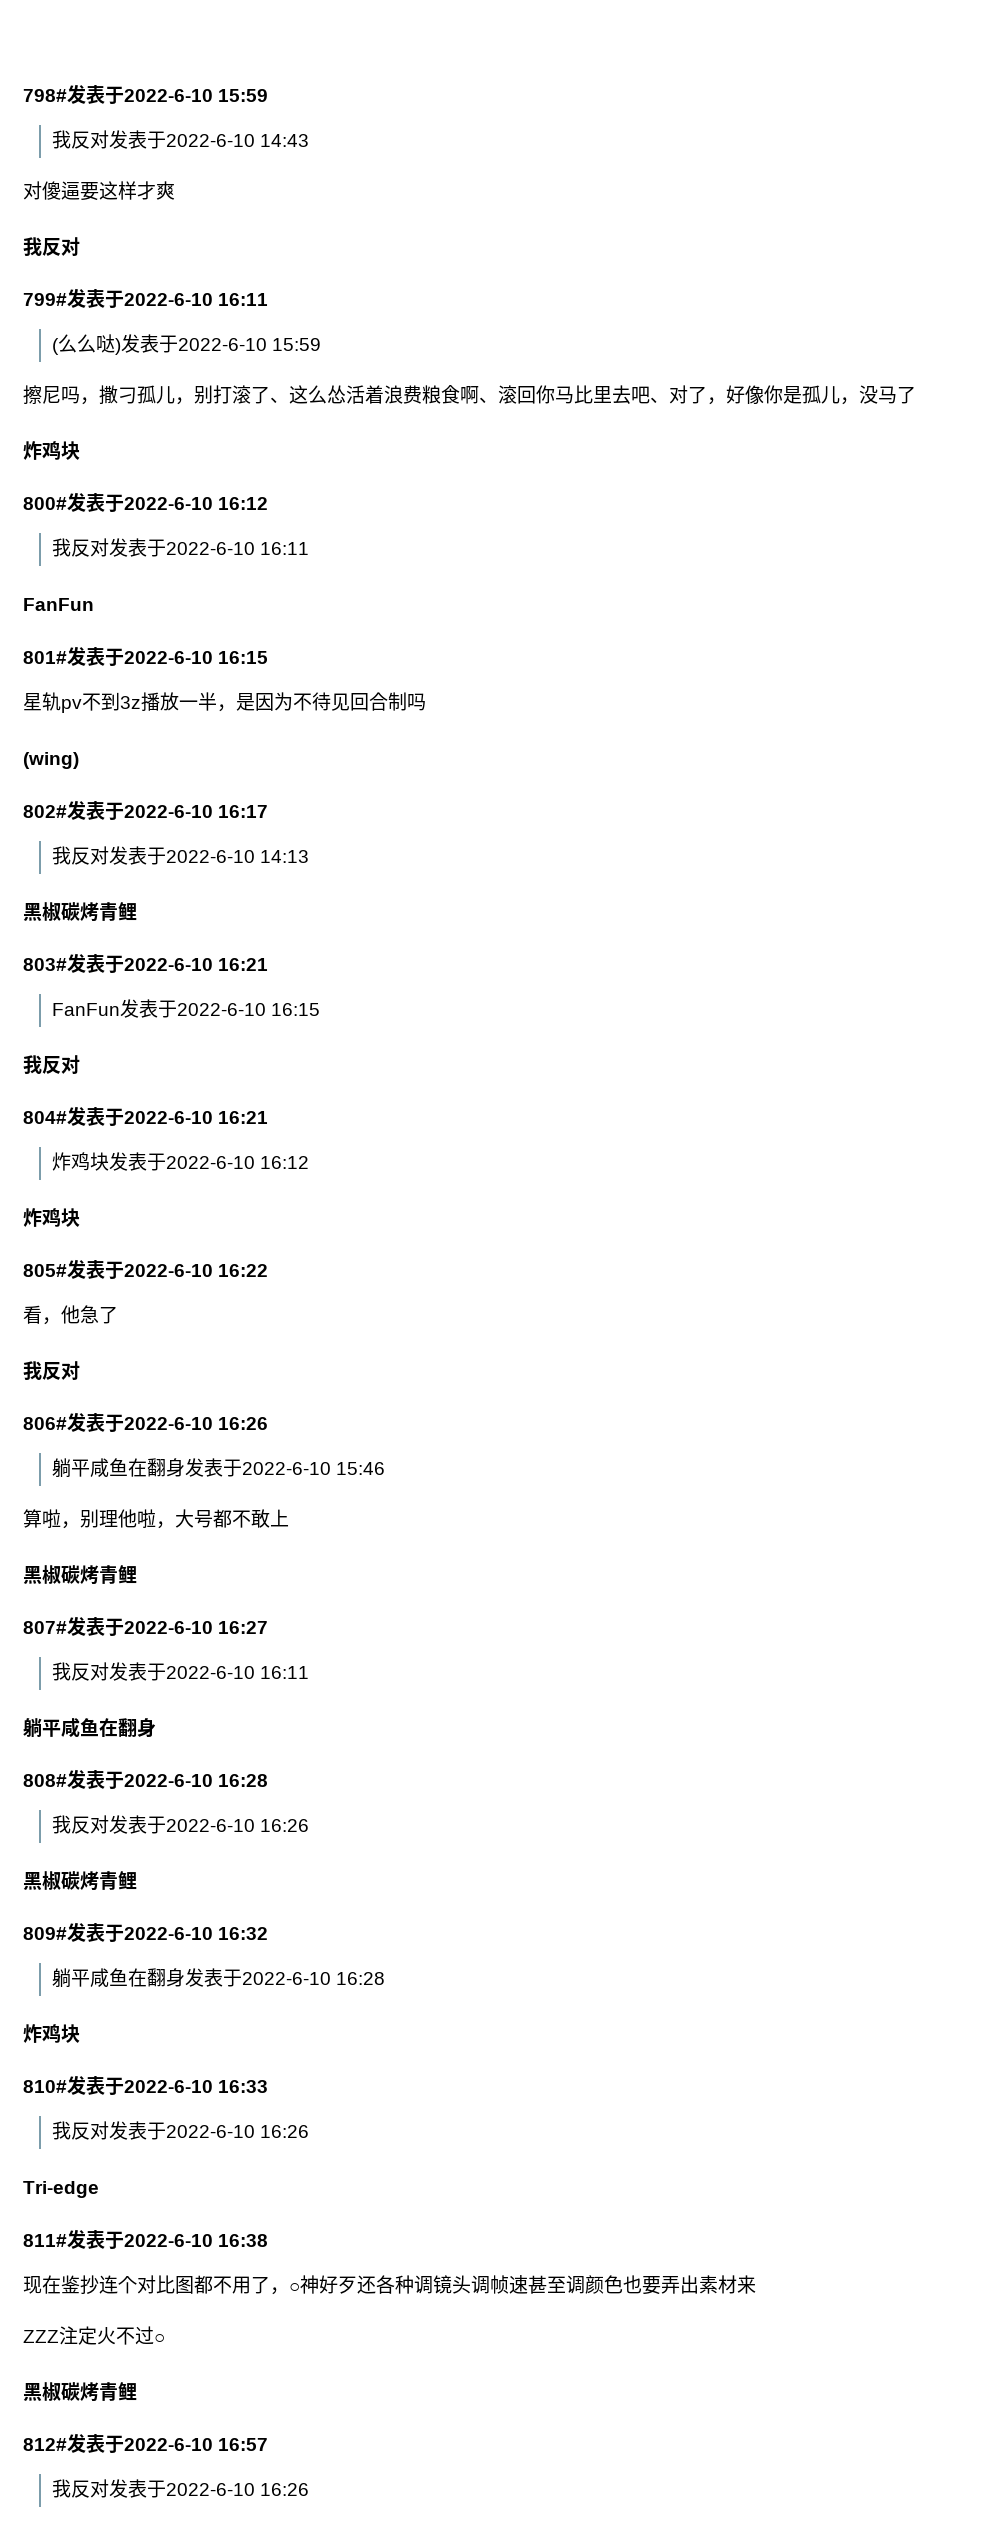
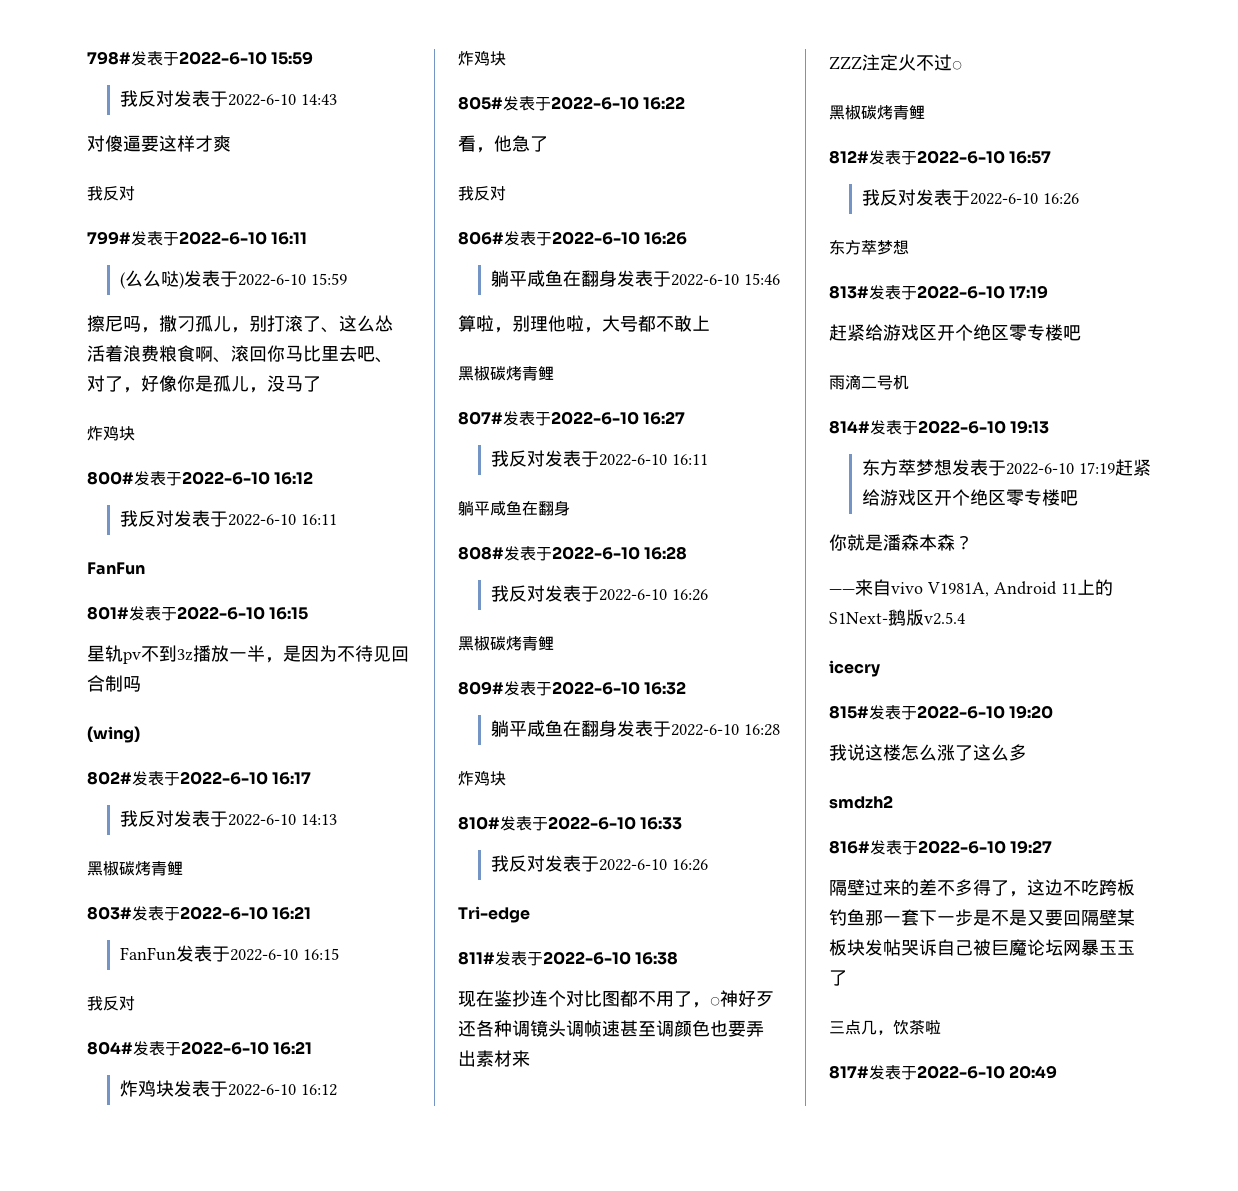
  812#发表于2022-6-10 16:57
  我反对发表于2022-6-10 16:26
+ 东方萃梦想
+ 813#发表于2022-6-10 17:19
+ 赶紧给游戏区开个绝区零专楼吧
+ 雨滴二号机
+ 814#发表于2022-6-10 19:13
+ 东方萃梦想发表于2022-6-10 17:19赶紧给游戏区开个绝区零专楼吧
+ 你就是潘森本森？
+ ——来自vivo V1981A, Android 11上的S1Next-鹅版v2.5.4
+ icecry
+ 815#发表于2022-6-10 19:20
+ 我说这楼怎么涨了这么多
+ smdzh2
+ 816#发表于2022-6-10 19:27
+ 隔壁过来的差不多得了，这边不吃跨板钓鱼那一套下一步是不是又要回隔壁某板块发帖哭诉自己被巨魔论坛网暴玉玉了
+ 三点几，饮茶啦
+ 817#发表于2022-6-10 20:49

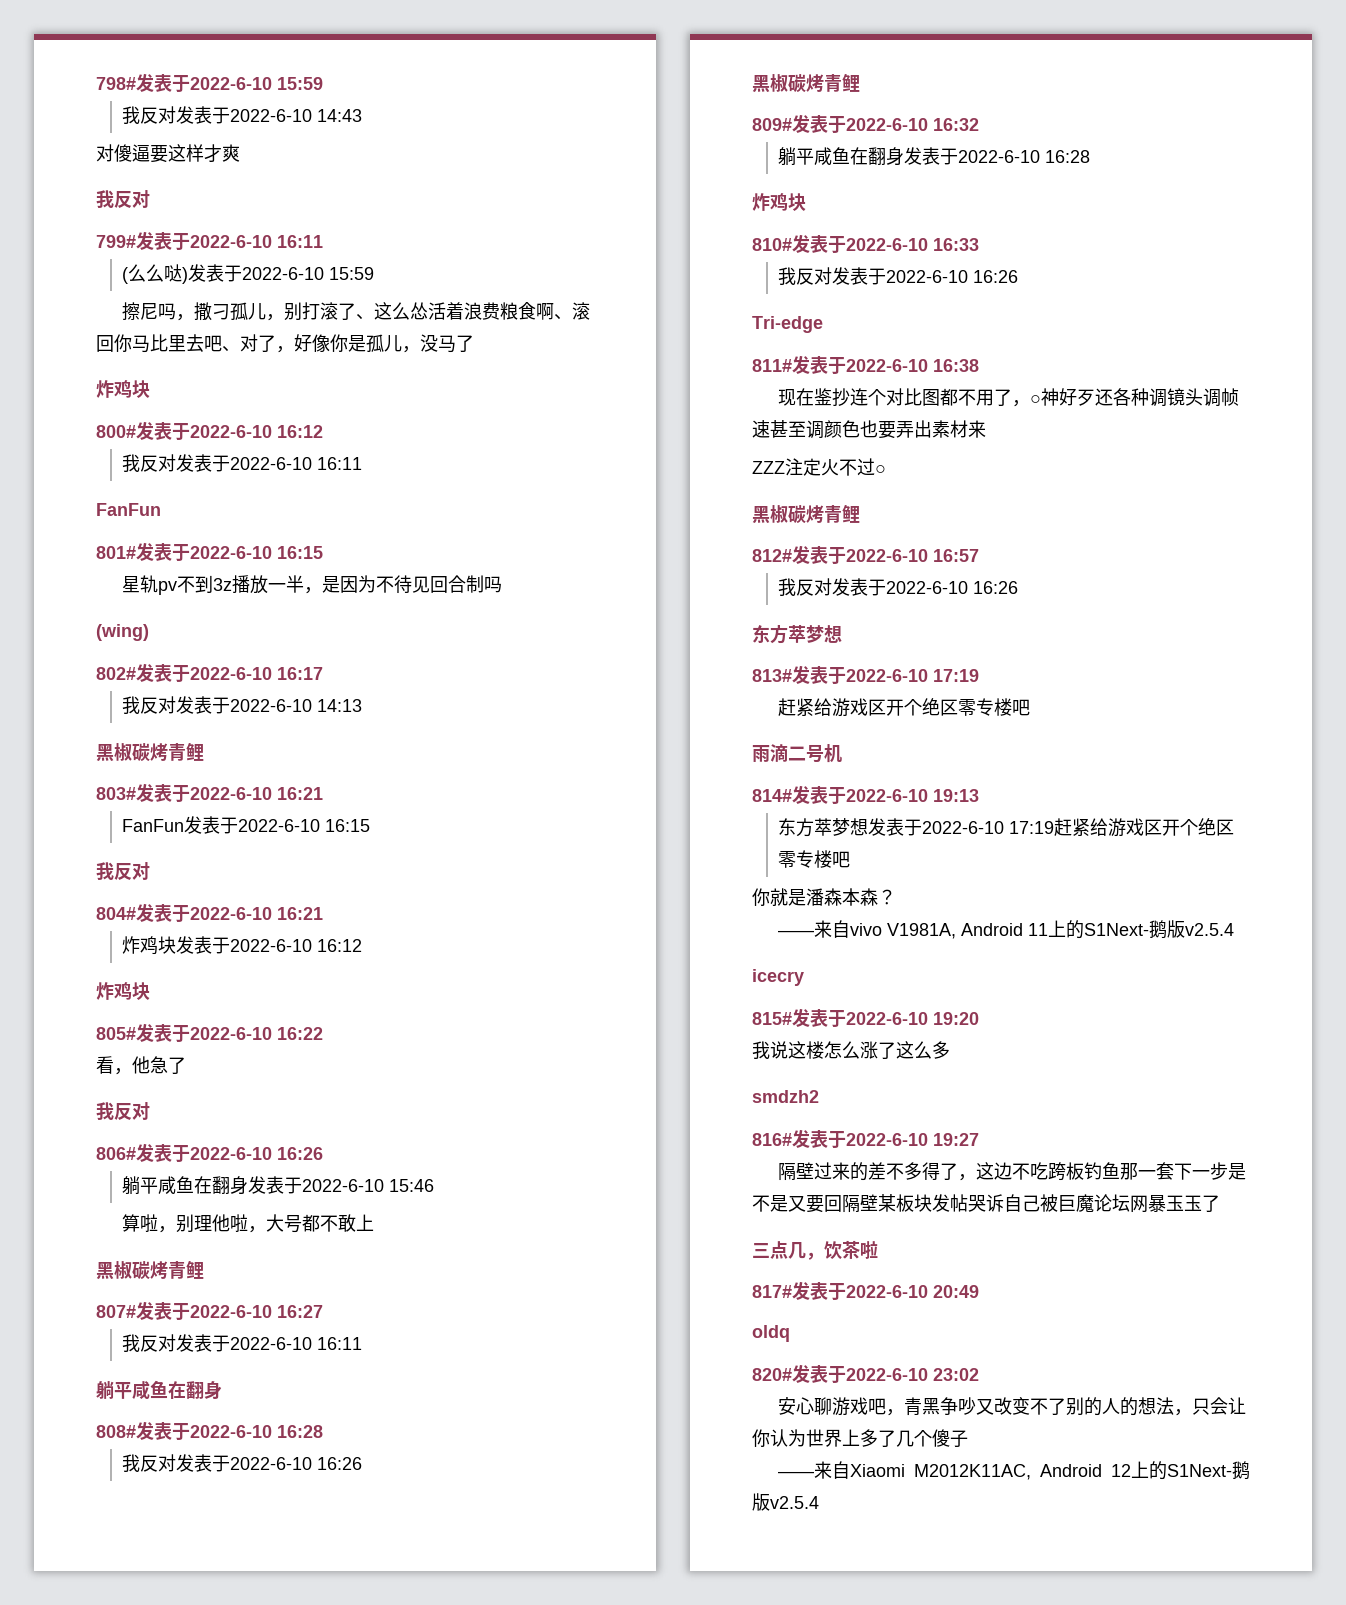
+ oldq
+ 820#发表于2022-6-10 23:02
+ 安心聊游戏吧，青黑争吵又改变不了别的人的想法，只会让你认为世界上多了几个傻子
+ ——来自Xiaomi M2012K11AC, Android 12上的S1Next-鹅版v2.5.4

